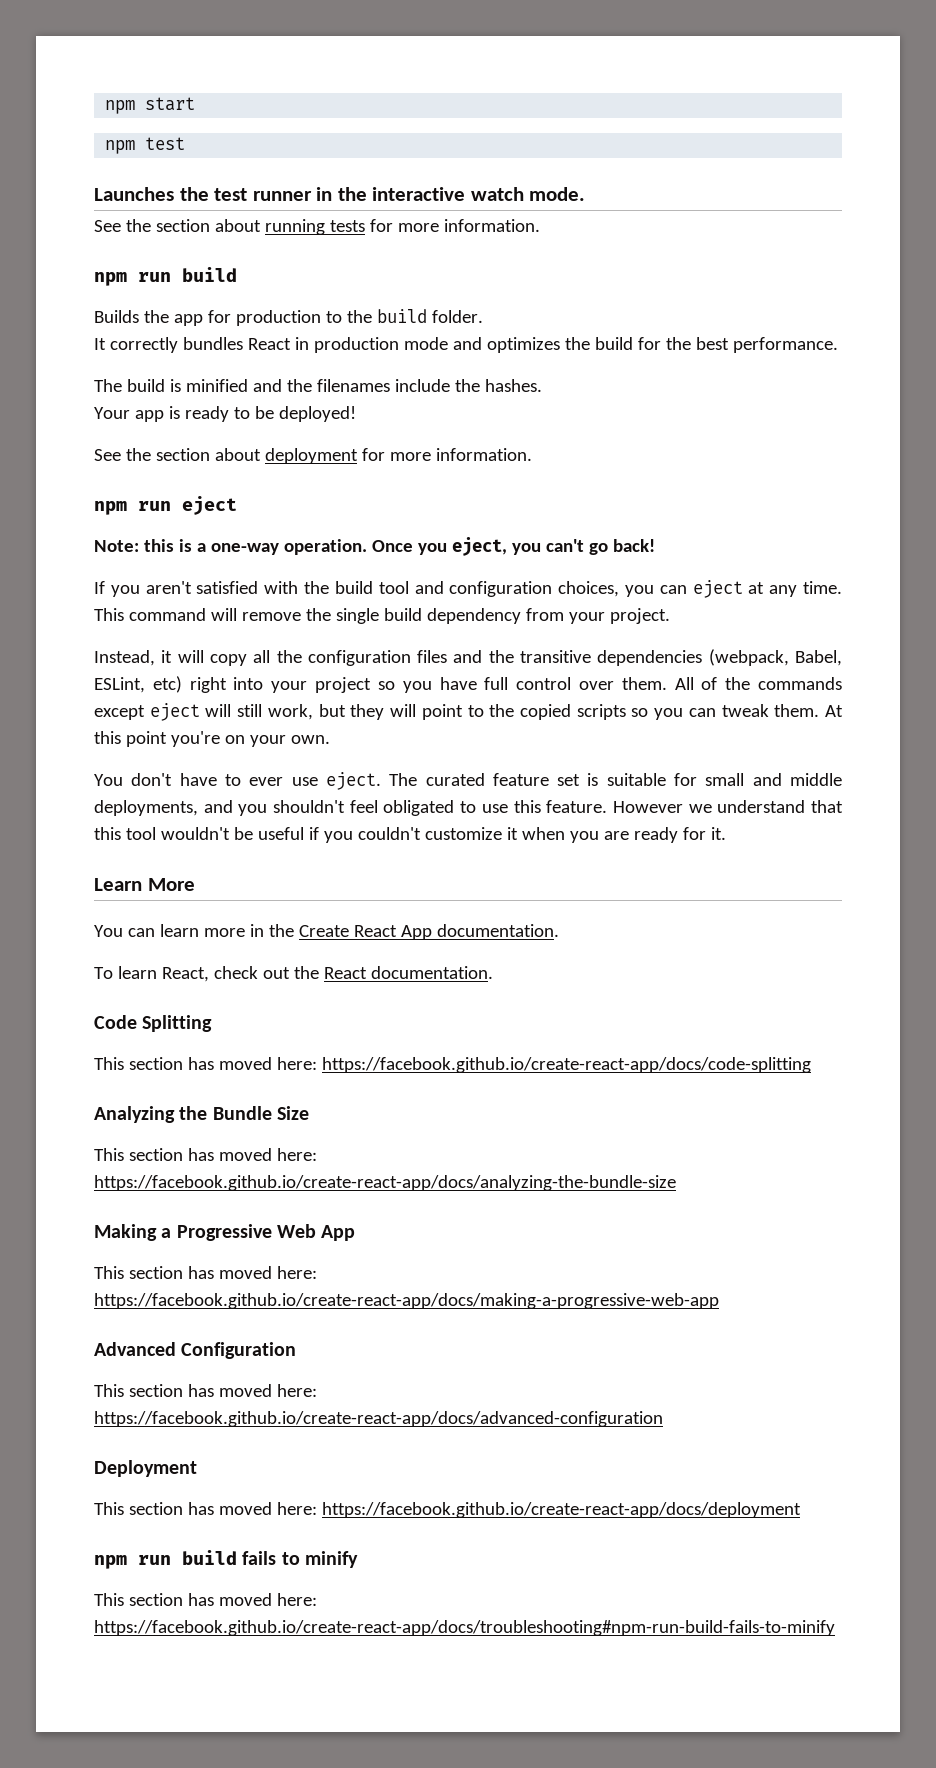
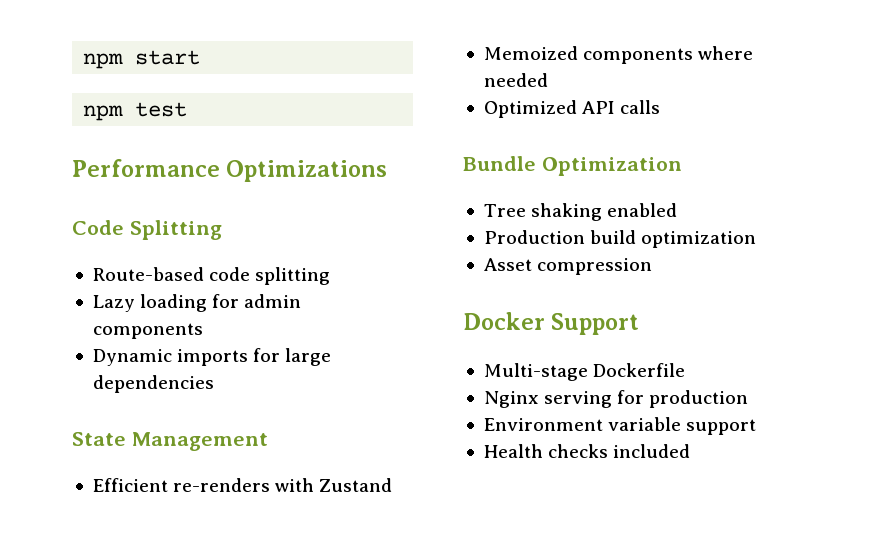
- Launches the test runner in the interactive watch mode.
- See the section about running tests for more information.
- npm run build
- Builds the app for production to the build folder.
- It correctly bundles React in production mode and optimizes the build for the best performance.
- The build is minified and the filenames include the hashes.
- Your app is ready to be deployed!
- See the section about deployment for more information.
- npm run eject
- Note: this is a one-way operation. Once you eject, you can't go back!
- If you aren't satisfied with the build tool and configuration choices, you can eject at any time. This command will remove the single build dependency from your project.
- Instead, it will copy all the configuration files and the transitive dependencies (webpack, Babel, ESLint, etc) right into your project so you have full control over them. All of the commands except eject will still work, but they will point to the copied scripts so you can tweak them. At this point you're on your own.
- You don't have to ever use eject. The curated feature set is suitable for small and middle deployments, and you shouldn't feel obligated to use this feature. However we understand that this tool wouldn't be useful if you couldn't customize it when you are ready for it.
- Learn More
- You can learn more in the Create React App documentation.
- To learn React, check out the React documentation.
+ Performance Optimizations
  Code Splitting
- This section has moved here: https://facebook.github.io/create-react-app/docs/code-splitting
- Analyzing the Bundle Size
- This section has moved here: https://facebook.github.io/create-react-app/docs/analyzing-the-bundle-size
- Making a Progressive Web App
- This section has moved here: https://facebook.github.io/create-react-app/docs/making-a-progressive-web-app
- Advanced Configuration
- This section has moved here: https://facebook.github.io/create-react-app/docs/advanced-configuration
- Deployment
- This section has moved here: https://facebook.github.io/create-react-app/docs/deployment
- npm run build fails to minify
- This section has moved here: https://facebook.github.io/create-react-app/docs/troubleshooting#npm-run-build-fails-to-minify
+ Route-based code splitting
+ Lazy loading for admin components
+ Dynamic imports for large dependencies
+ State Management
+ Efficient re-renders with Zustand
+ Memoized components where needed
+ Optimized API calls
+ Bundle Optimization
+ Tree shaking enabled
+ Production build optimization
+ Asset compression
+ Docker Support
+ Multi-stage Dockerfile
+ Nginx serving for production
+ Environment variable support
+ Health checks included

